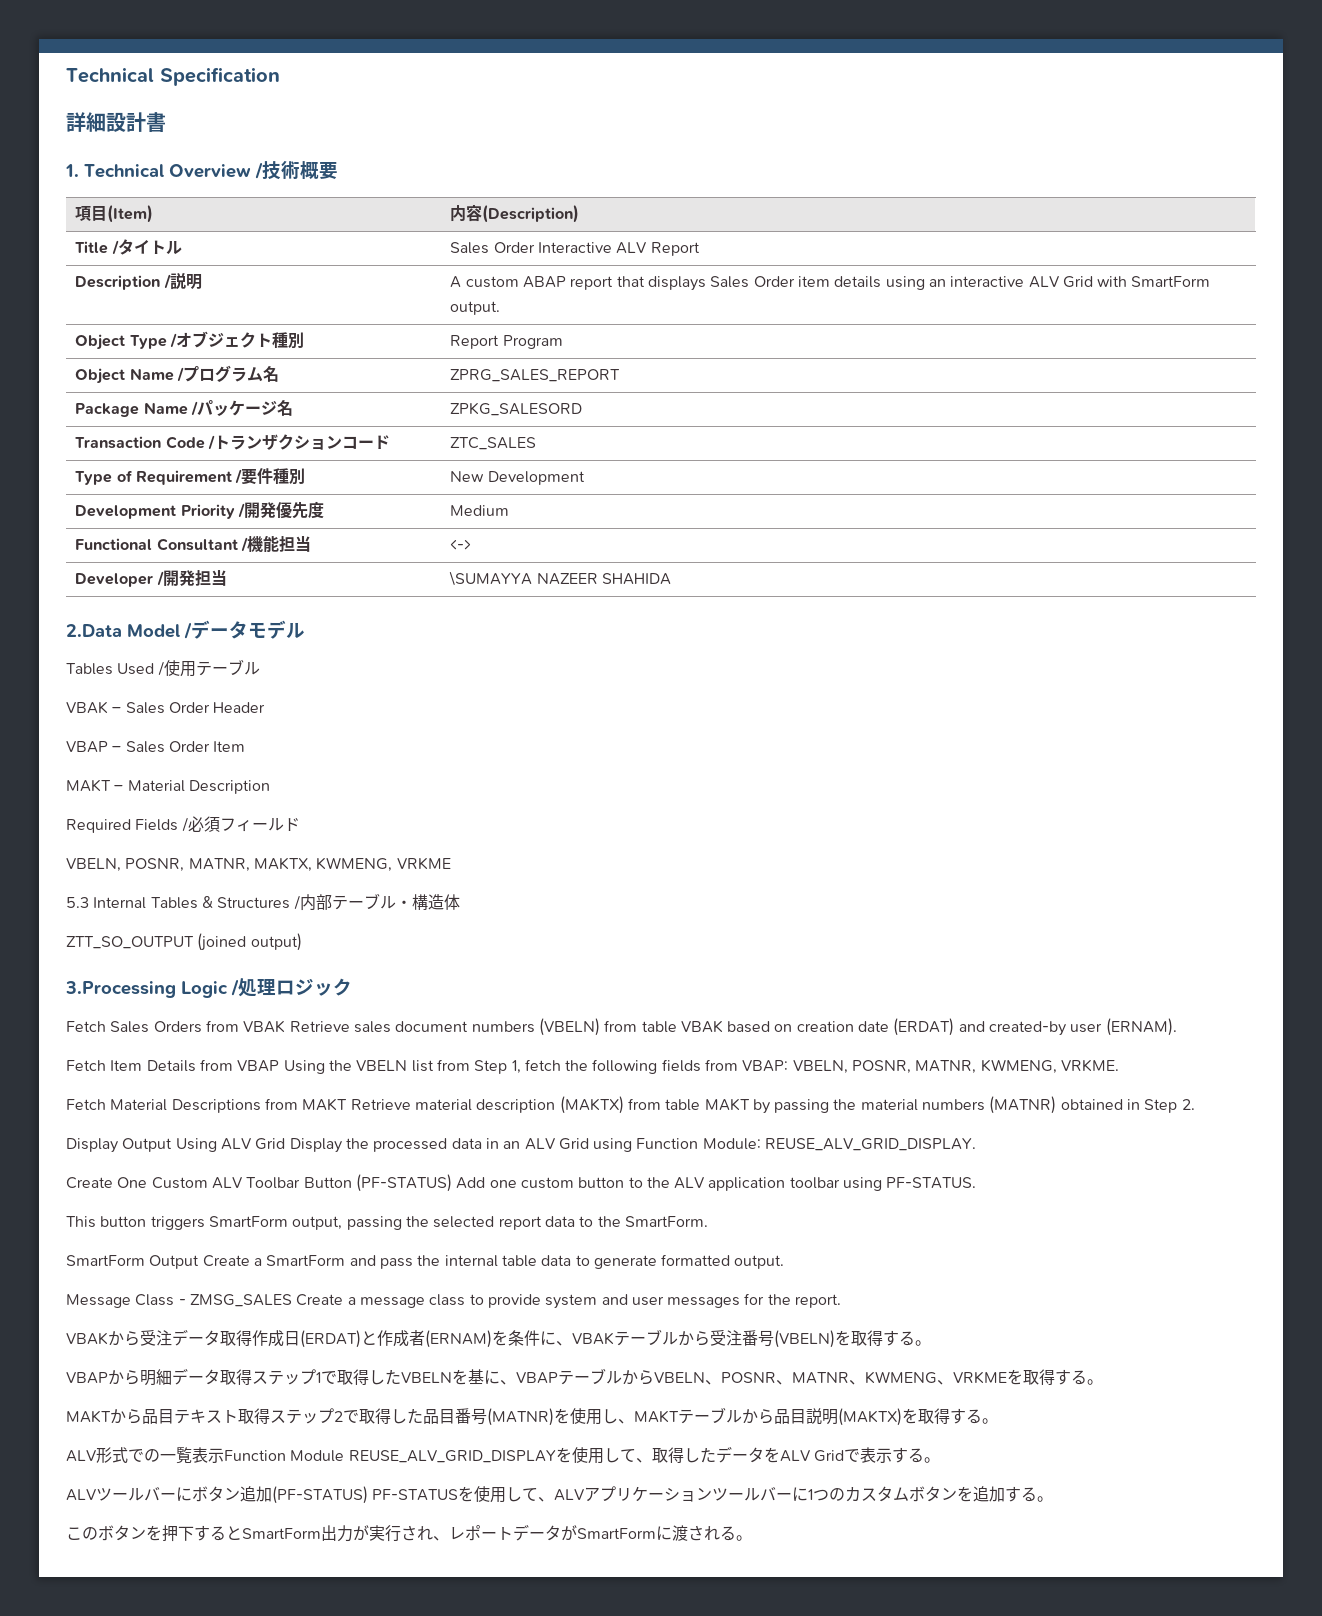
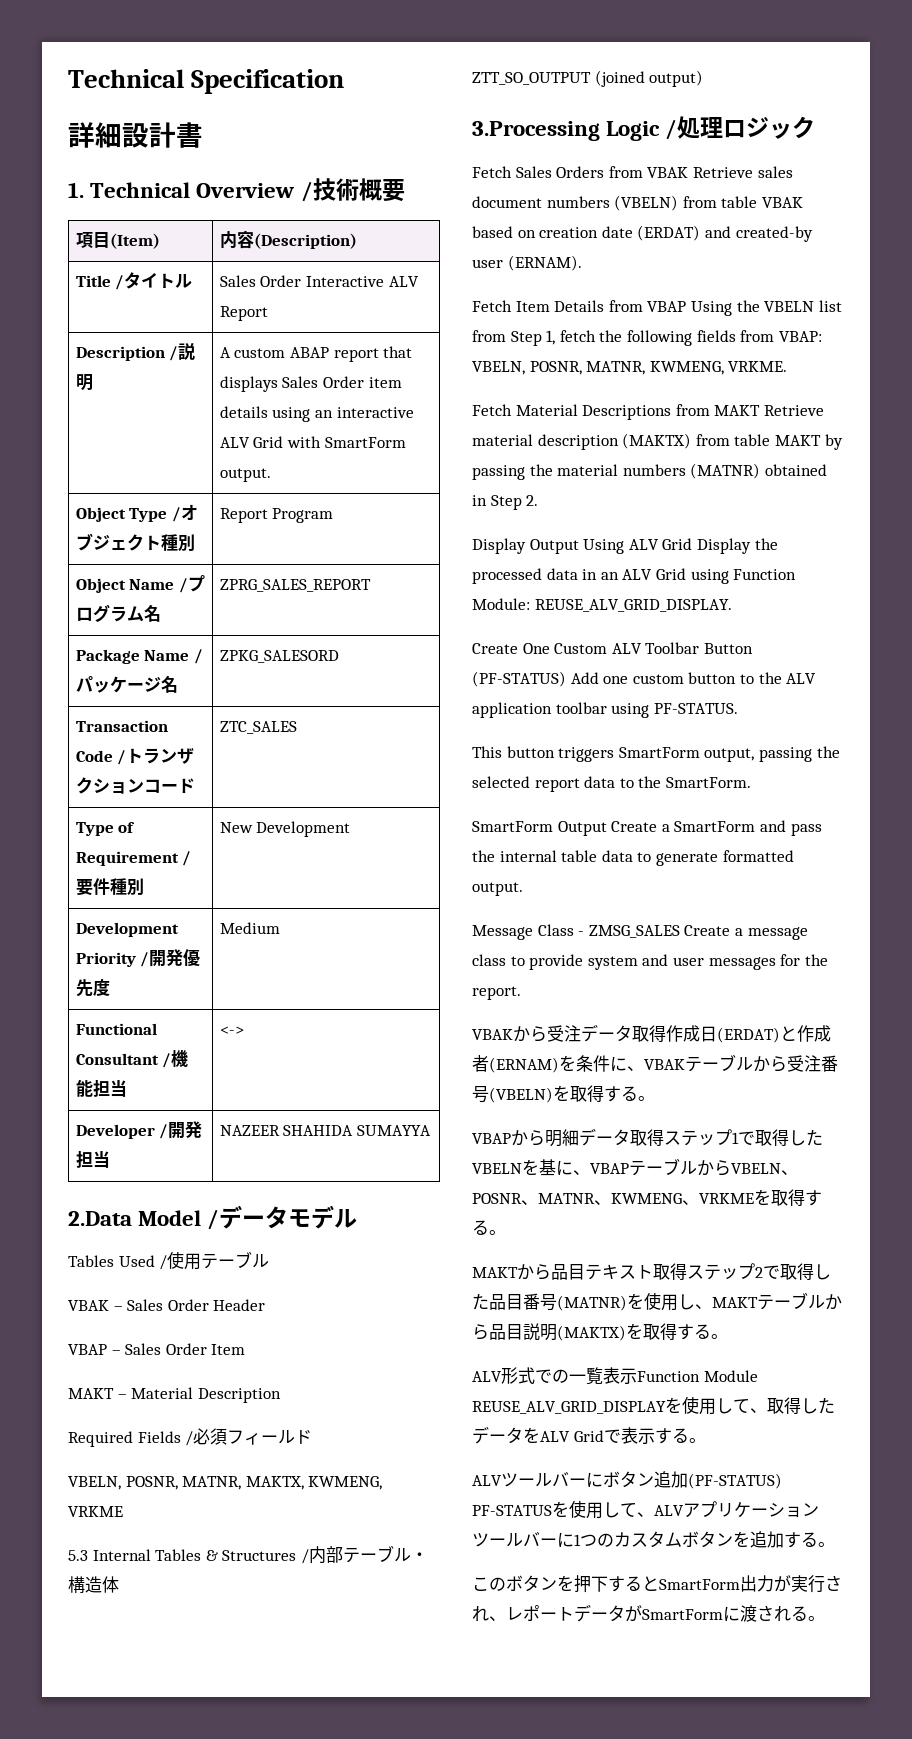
- Developer /開発担当 | \SUMAYYA NAZEER SHAHIDA
+ Developer /開発担当 | NAZEER SHAHIDA SUMAYYA

